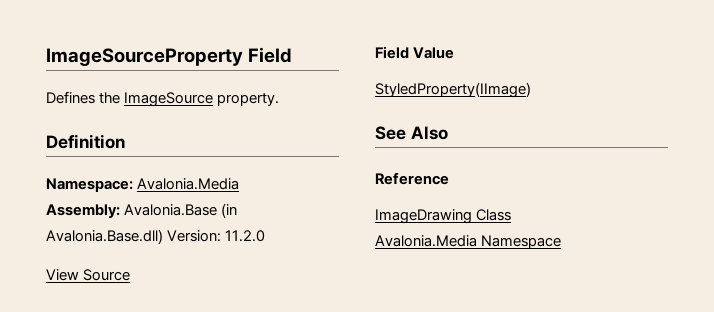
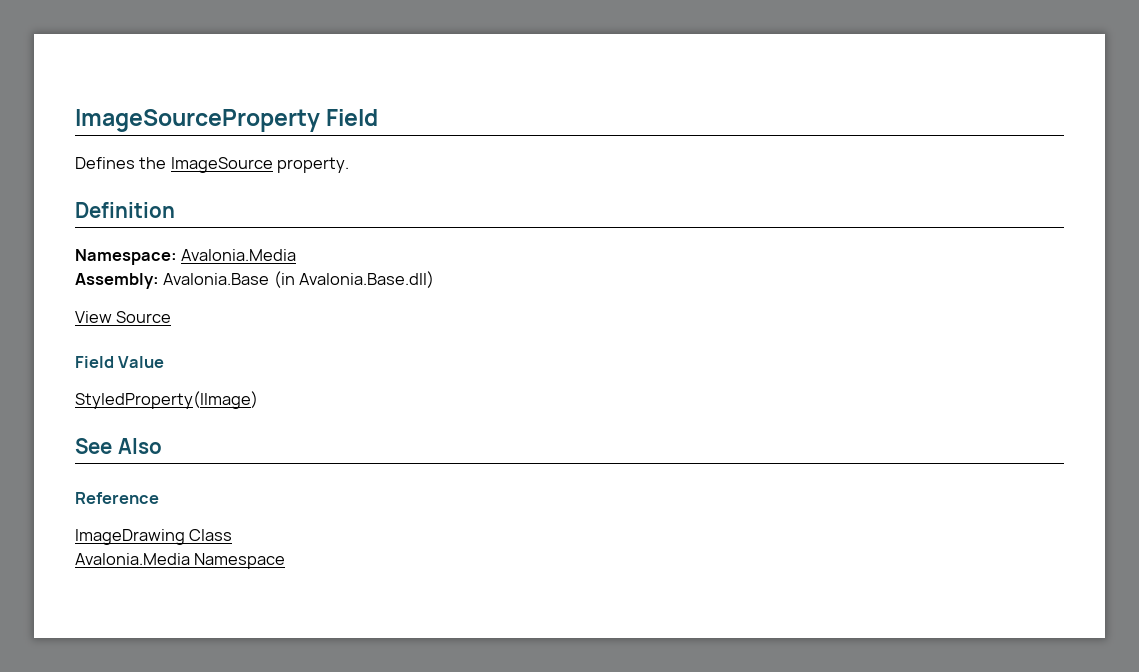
- Assembly: Avalonia.Base (in Avalonia.Base.dll) Version: 11.2.0
+ Assembly: Avalonia.Base (in Avalonia.Base.dll)

